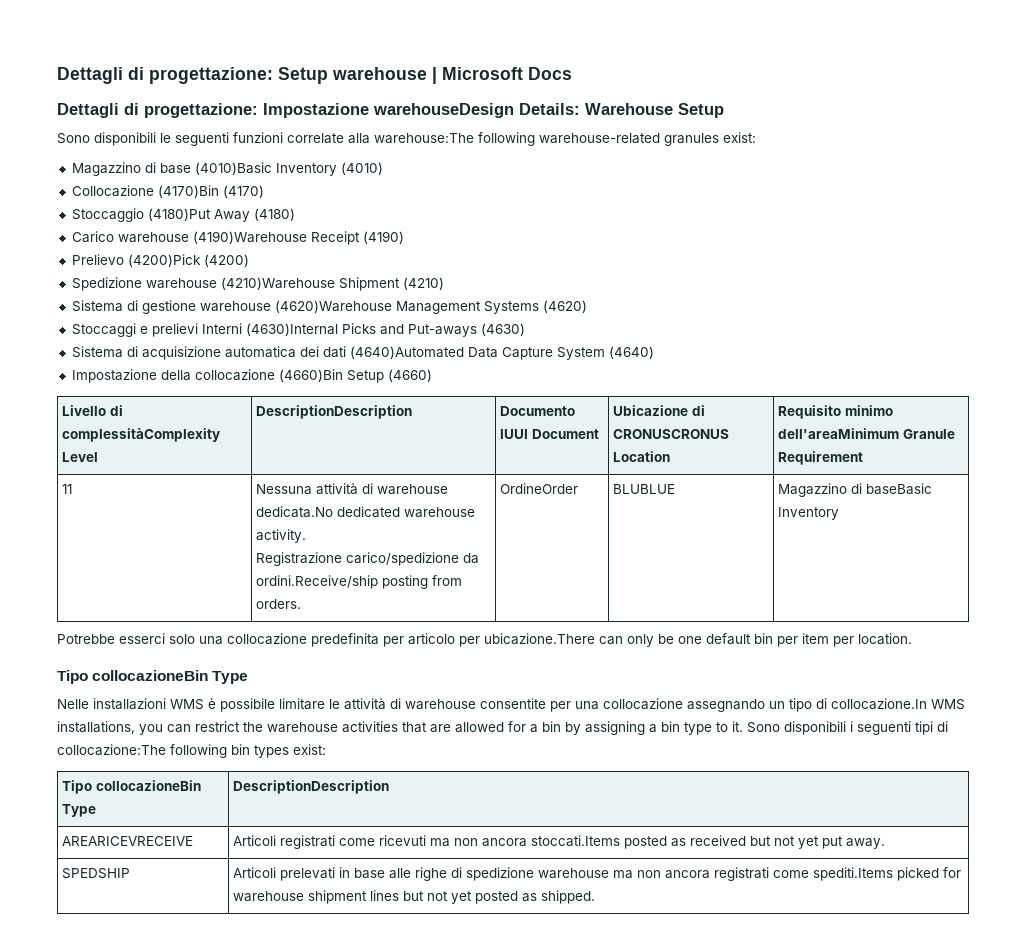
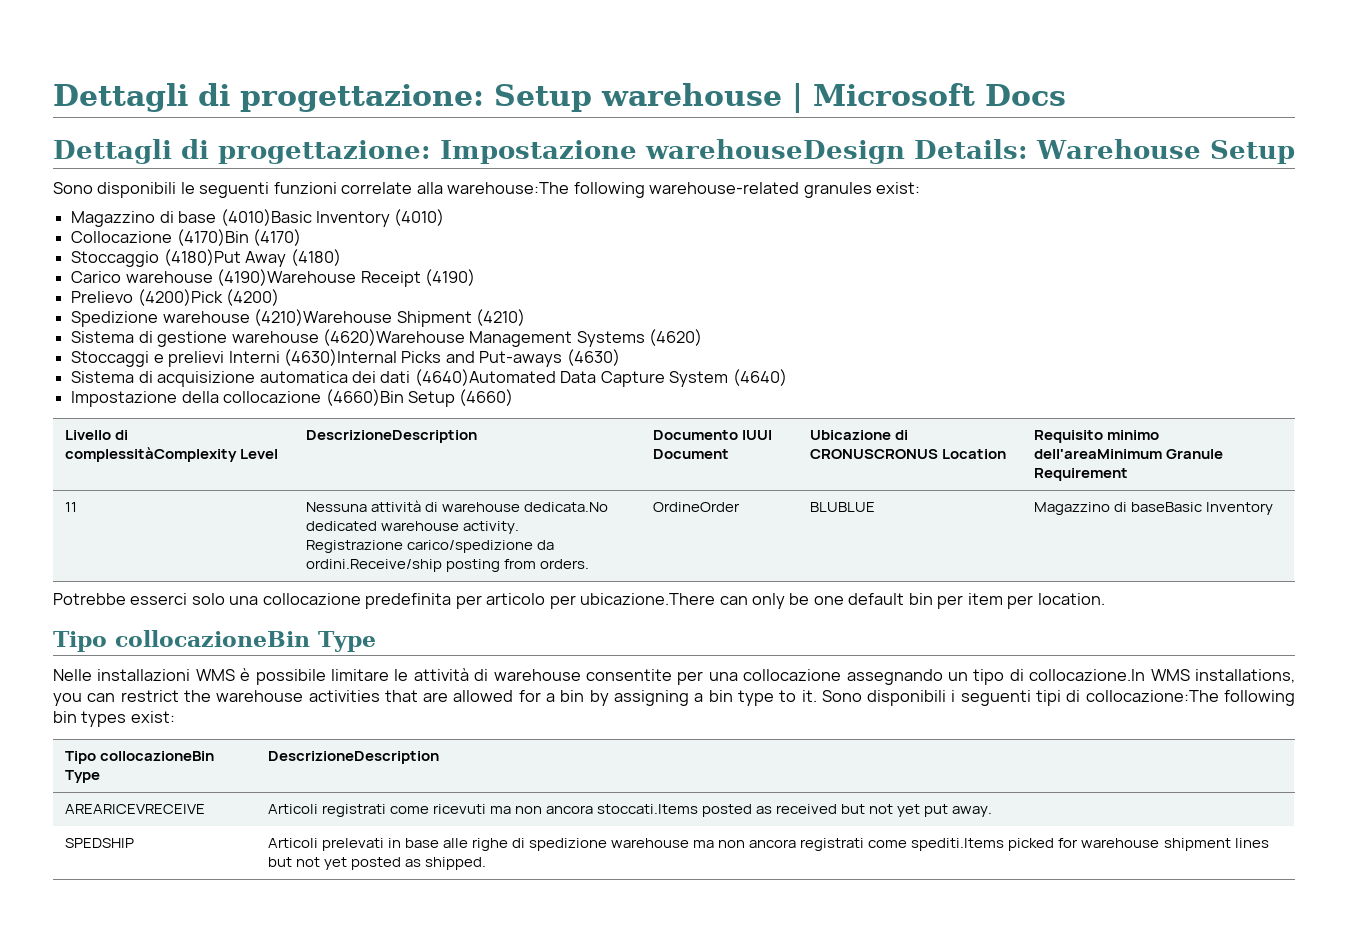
- Livello di complessitàComplexity Level | DescriptionDescription | Documento IUUI Document | Ubicazione di CRONUSCRONUS Location | Requisito minimo dell'areaMinimum Granule Requirement
+ Livello di complessitàComplexity Level | DescrizioneDescription | Documento IUUI Document | Ubicazione di CRONUSCRONUS Location | Requisito minimo dell'areaMinimum Granule Requirement
- Tipo collocazioneBin Type | DescriptionDescription
+ Tipo collocazioneBin Type | DescrizioneDescription

